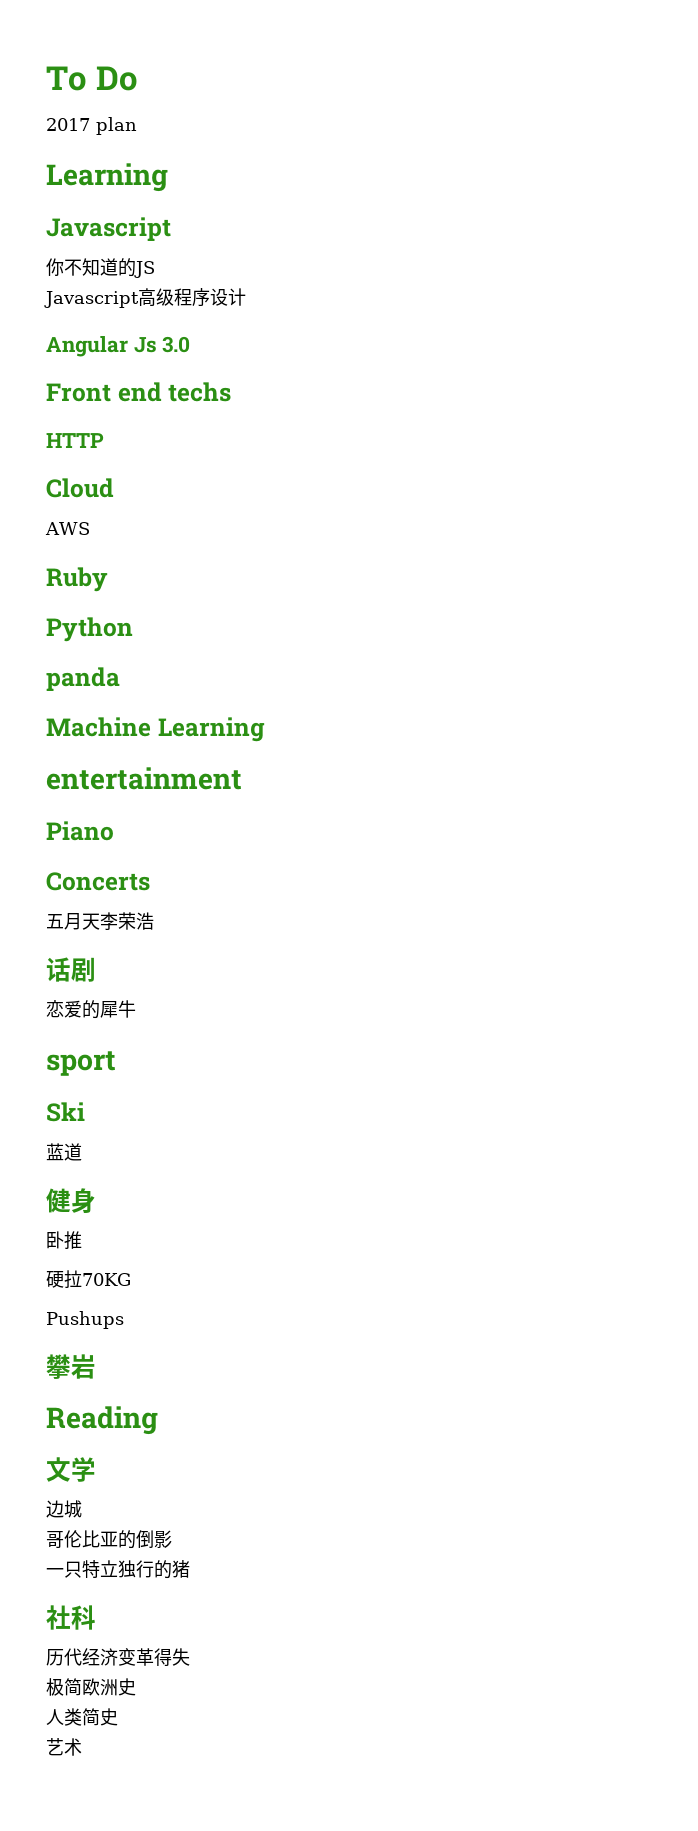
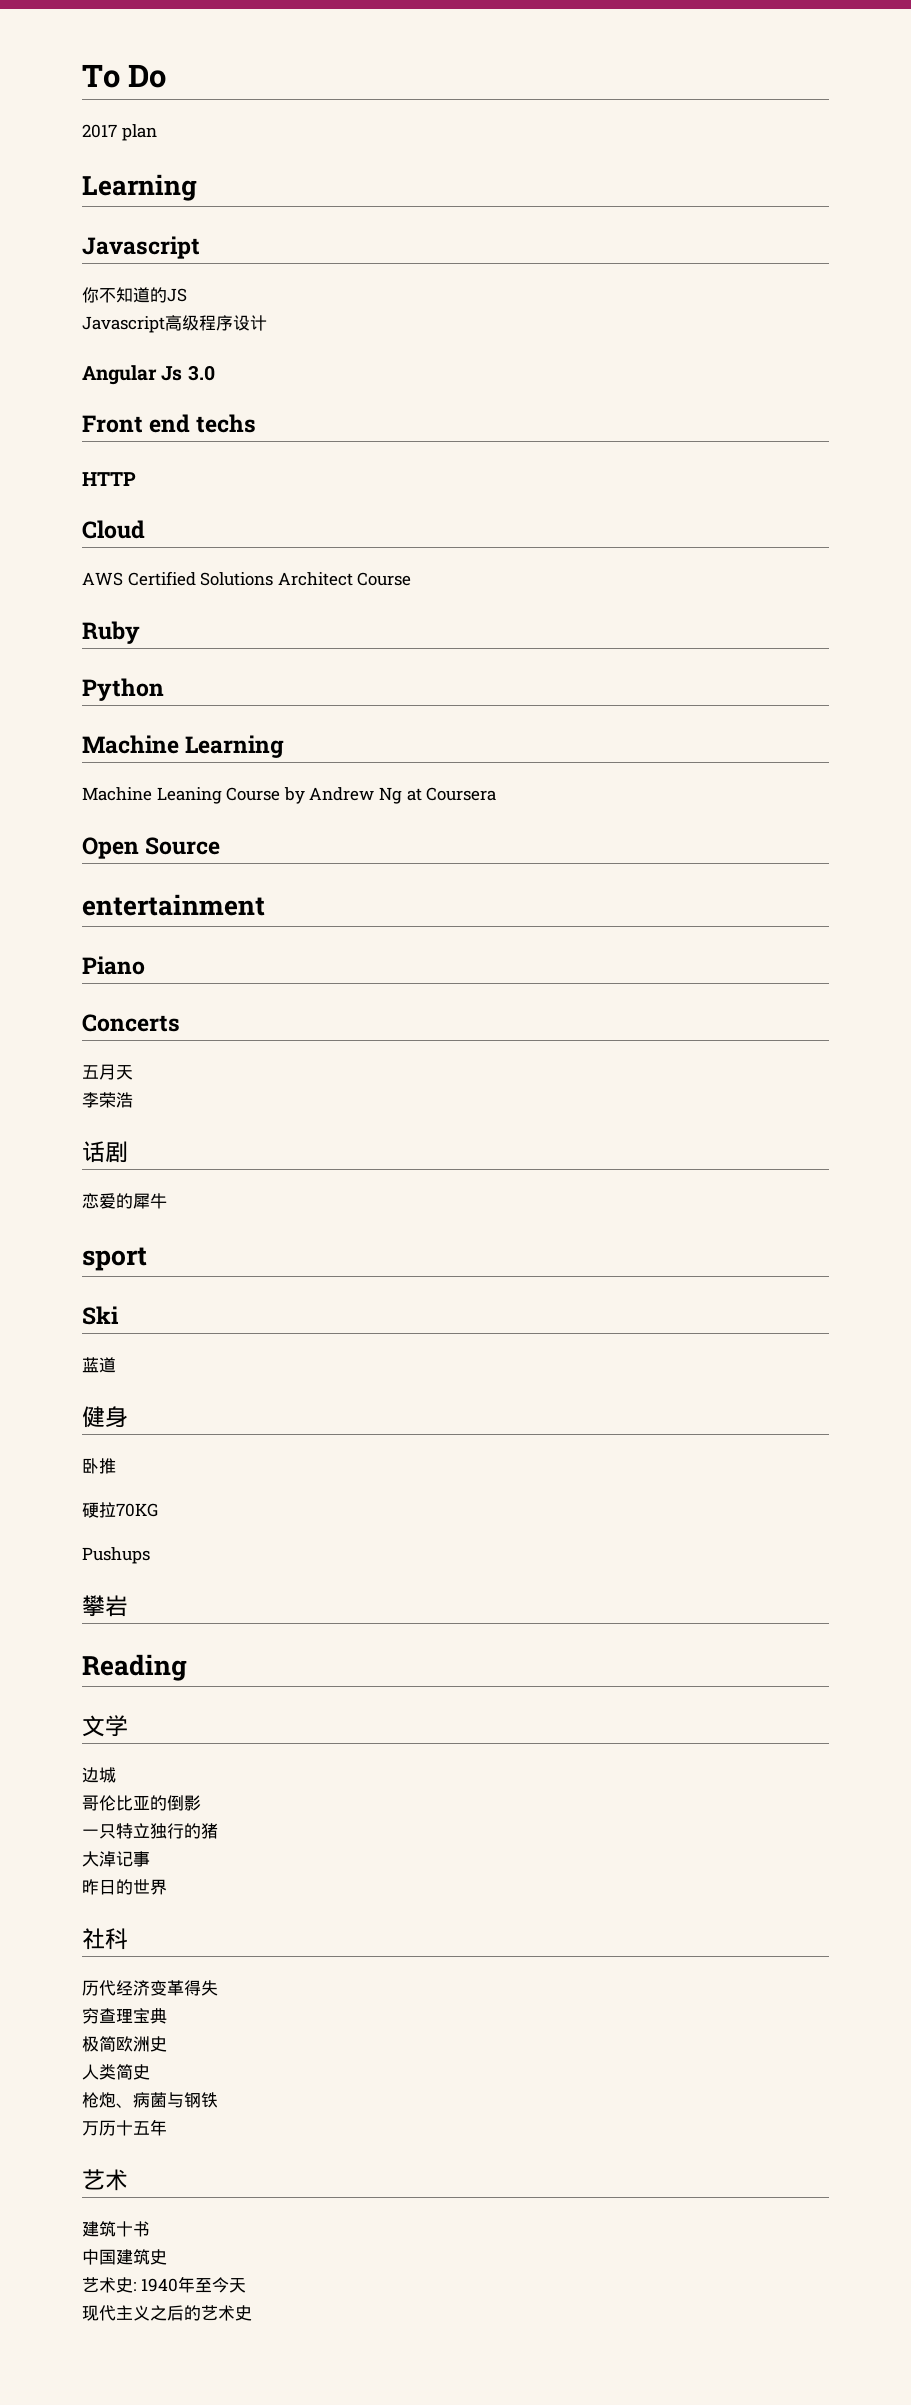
- AWS
+ AWS Certified Solutions Architect Course
- panda
  Machine Learning
+ Machine Leaning Course by Andrew Ng at Coursera
+ Open Source
- 五月天李荣浩
+ 五月天
+ 李荣浩
+ 大淖记事
+ 昨日的世界
+ 穷查理宝典
+ 枪炮、病菌与钢铁
+ 万历十五年
  艺术
+ 建筑十书
+ 中国建筑史
+ 艺术史: 1940年至今天
+ 现代主义之后的艺术史

